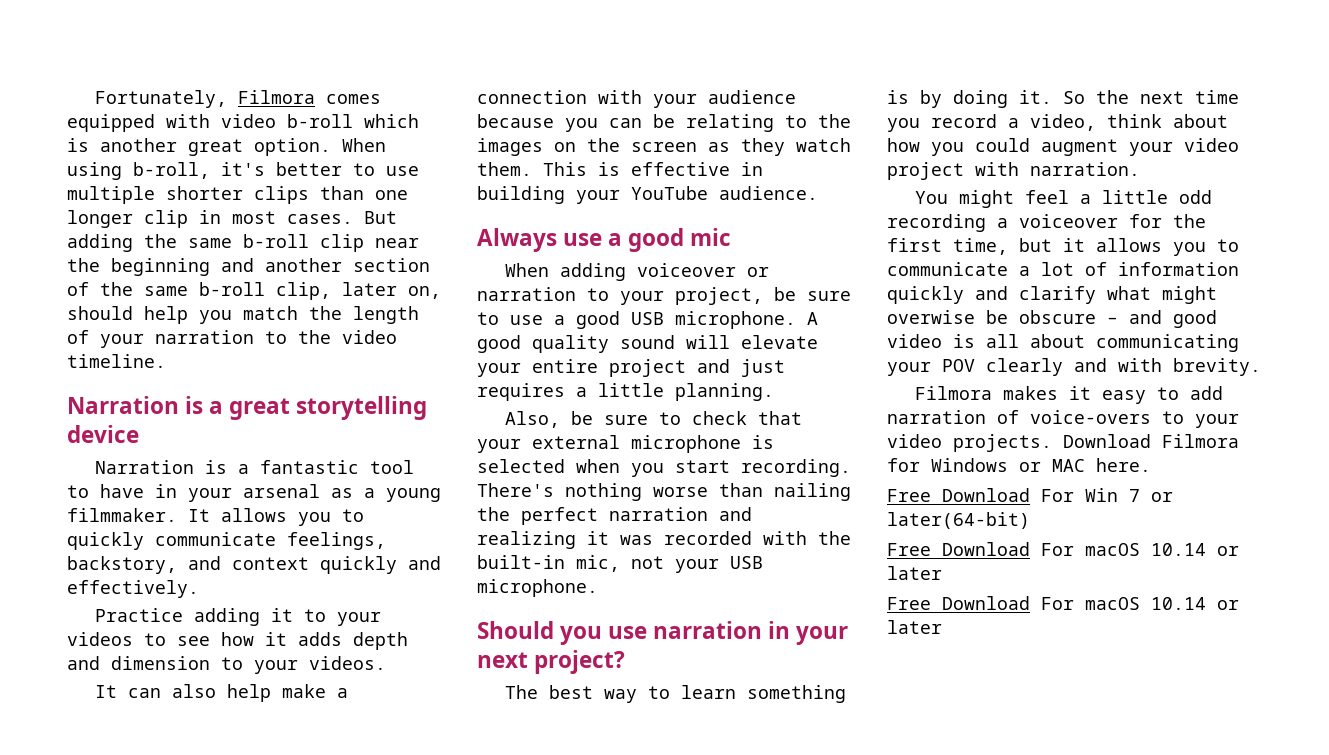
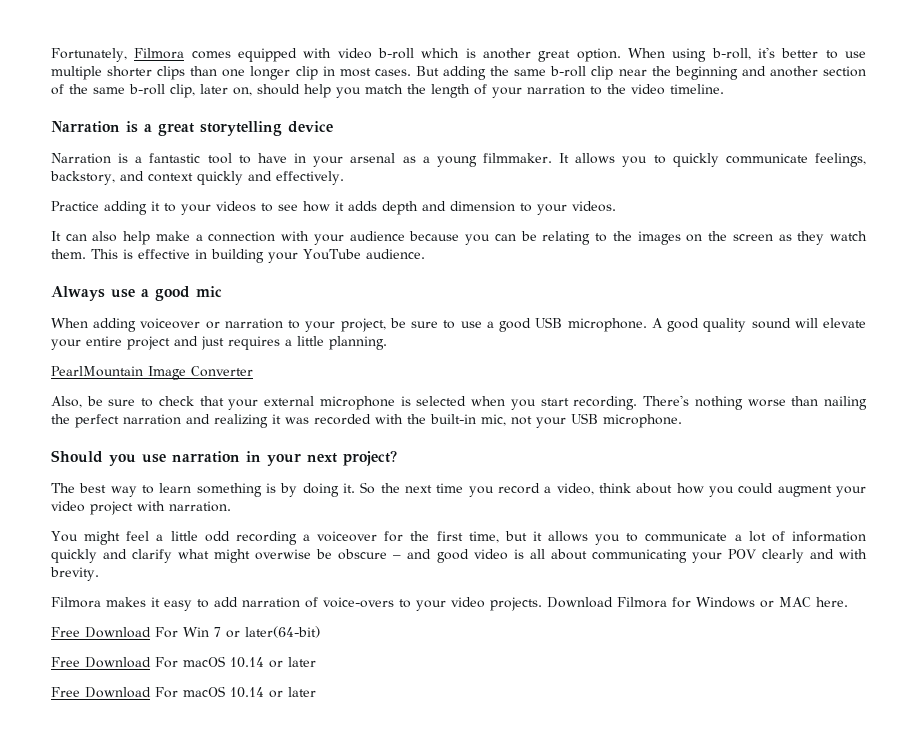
+ PearlMountain Image Converter

